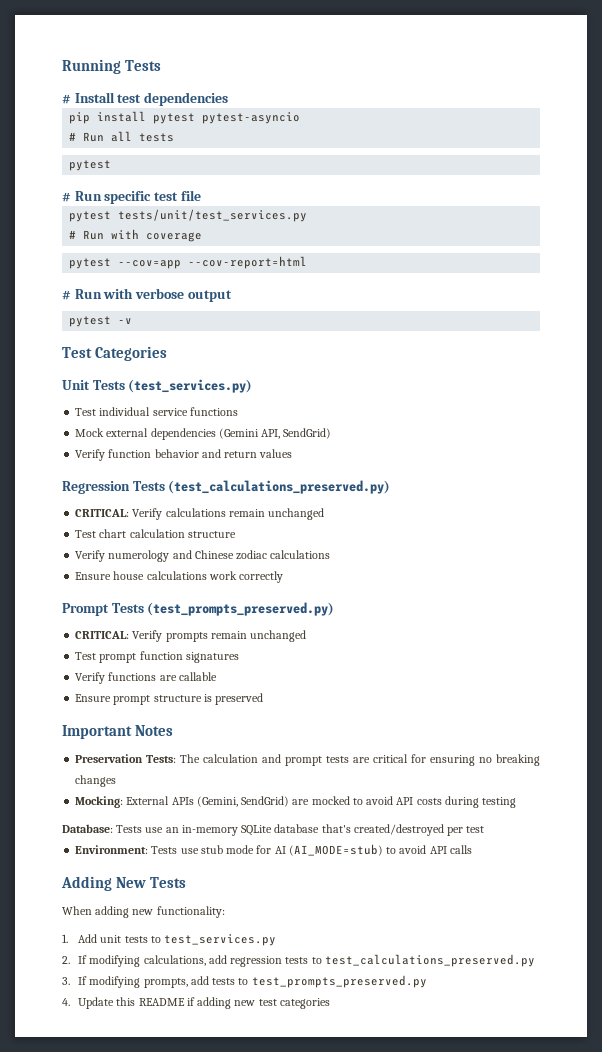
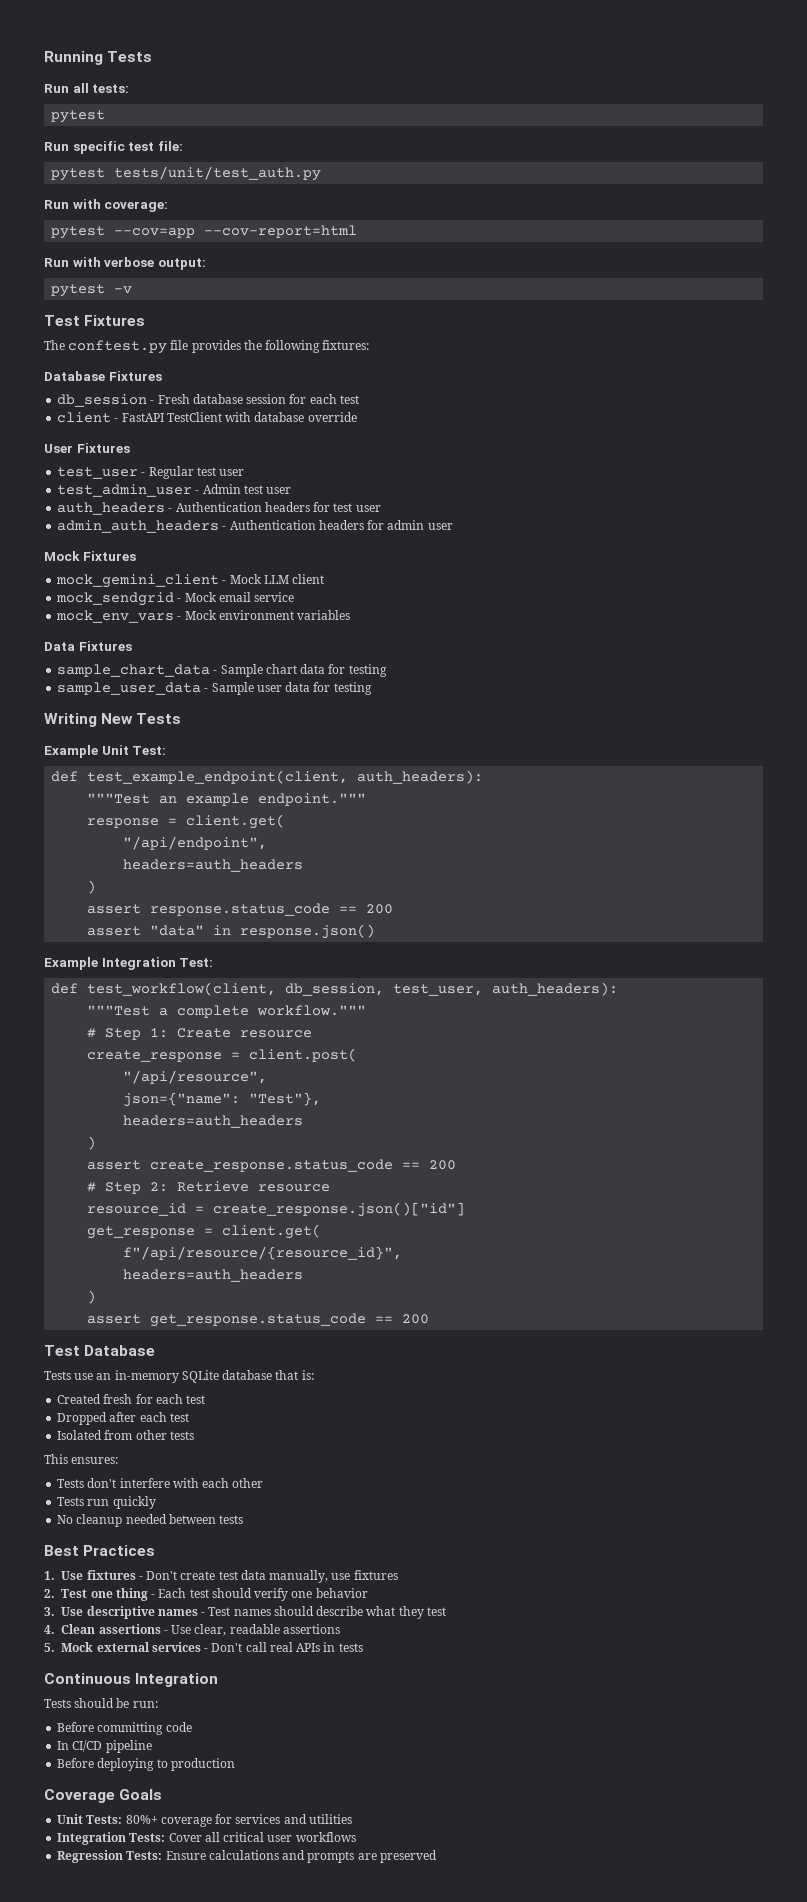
- # Install test dependencies
- pip install pytest pytest-asyncio
- # Run all tests
+ Run all tests:
- # Run specific test file
- pytest tests/unit/test_services.py
- # Run with coverage
+ Run specific test file:
+ pytest tests/unit/test_auth.py
+ Run with coverage:
- # Run with verbose output
+ Run with verbose output:
- Test Categories
- Unit Tests (test_services.py)
- Test individual service functions
- Mock external dependencies (Gemini API, SendGrid)
- Verify function behavior and return values
- Regression Tests (test_calculations_preserved.py)
- CRITICAL: Verify calculations remain unchanged
- Test chart calculation structure
- Verify numerology and Chinese zodiac calculations
- Ensure house calculations work correctly
- Prompt Tests (test_prompts_preserved.py)
- CRITICAL: Verify prompts remain unchanged
- Test prompt function signatures
- Verify functions are callable
- Ensure prompt structure is preserved
- Important Notes
- Preservation Tests: The calculation and prompt tests are critical for ensuring no breaking changes
- Mocking: External APIs (Gemini, SendGrid) are mocked to avoid API costs during testing
- Database: Tests use an in-memory SQLite database that's created/destroyed per test
- Environment: Tests use stub mode for AI (AI_MODE=stub) to avoid API calls
- Adding New Tests
- When adding new functionality:
- 1. Add unit tests to test_services.py
- 2. If modifying calculations, add regression tests to test_calculations_preserved.py
- 3. If modifying prompts, add tests to test_prompts_preserved.py
- 4. Update this README if adding new test categories
+ Test Fixtures
+ The conftest.py file provides the following fixtures:
+ Database Fixtures
+ db_session - Fresh database session for each test
+ client - FastAPI TestClient with database override
+ User Fixtures
+ test_user - Regular test user
+ test_admin_user - Admin test user
+ auth_headers - Authentication headers for test user
+ admin_auth_headers - Authentication headers for admin user
+ Mock Fixtures
+ mock_gemini_client - Mock LLM client
+ mock_sendgrid - Mock email service
+ mock_env_vars - Mock environment variables
+ Data Fixtures
+ sample_chart_data - Sample chart data for testing
+ sample_user_data - Sample user data for testing
+ Writing New Tests
+ Example Unit Test:
+ def test_example_endpoint(client, auth_headers):
+ """Test an example endpoint."""
+ response = client.get(
+ "/api/endpoint",
+ headers=auth_headers
+ )
+ assert response.status_code == 200
+ assert "data" in response.json()
+ Example Integration Test:
+ def test_workflow(client, db_session, test_user, auth_headers):
+ """Test a complete workflow."""
+ # Step 1: Create resource
+ create_response = client.post(
+ "/api/resource",
+ json={"name": "Test"},
+ headers=auth_headers
+ )
+ assert create_response.status_code == 200
+ # Step 2: Retrieve resource
+ resource_id = create_response.json()["id"]
+ get_response = client.get(
+ f"/api/resource/{resource_id}",
+ headers=auth_headers
+ )
+ assert get_response.status_code == 200
+ Test Database
+ Tests use an in-memory SQLite database that is:
+ Created fresh for each test
+ Dropped after each test
+ Isolated from other tests
+ This ensures:
+ Tests don't interfere with each other
+ Tests run quickly
+ No cleanup needed between tests
+ Best Practices
+ 1. Use fixtures - Don't create test data manually, use fixtures
+ 2. Test one thing - Each test should verify one behavior
+ 3. Use descriptive names - Test names should describe what they test
+ 4. Clean assertions - Use clear, readable assertions
+ 5. Mock external services - Don't call real APIs in tests
+ Continuous Integration
+ Tests should be run:
+ Before committing code
+ In CI/CD pipeline
+ Before deploying to production
+ Coverage Goals
+ Unit Tests: 80%+ coverage for services and utilities
+ Integration Tests: Cover all critical user workflows
+ Regression Tests: Ensure calculations and prompts are preserved

